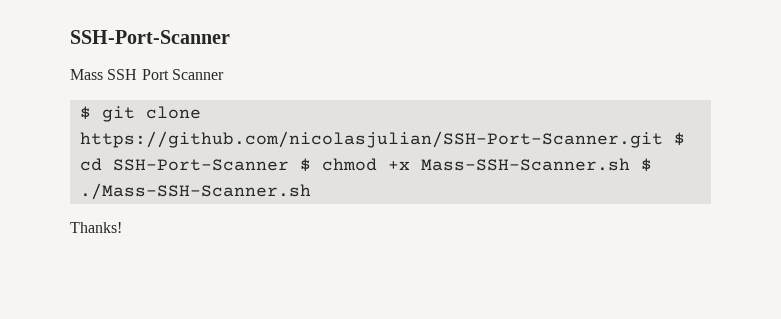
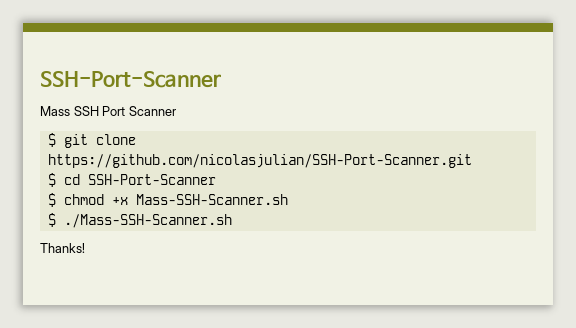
- $ git clone https://github.com/nicolasjulian/SSH-Port-Scanner.git $ cd SSH-Port-Scanner $ chmod +x Mass-SSH-Scanner.sh $ ./Mass-SSH-Scanner.sh
+ $ git clone https://github.com/nicolasjulian/SSH-Port-Scanner.git
+ $ cd SSH-Port-Scanner
+ $ chmod +x Mass-SSH-Scanner.sh
+ $ ./Mass-SSH-Scanner.sh

